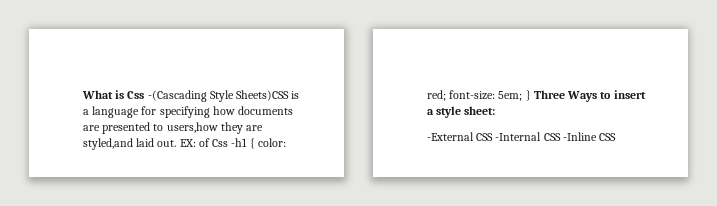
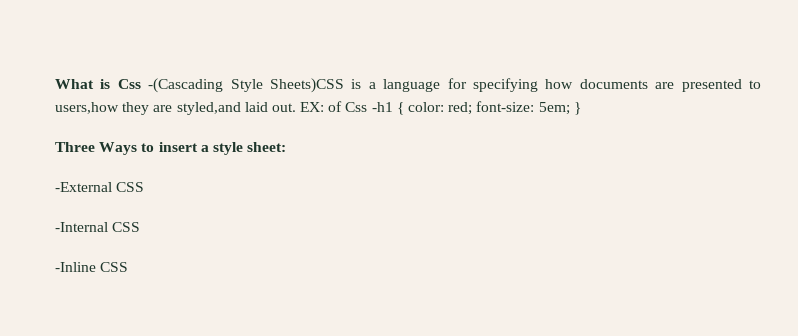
- EX: of Css -h1 { color: red; font-size: 5em; } Three Ways to insert a style sheet:
+ EX: of Css -h1 { color: red; font-size: 5em; }
+ Three Ways to insert a style sheet:
- -External CSS -Internal CSS -Inline CSS
+ -External CSS
+ -Internal CSS
+ -Inline CSS

